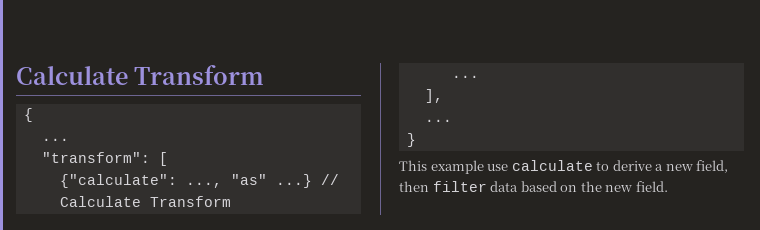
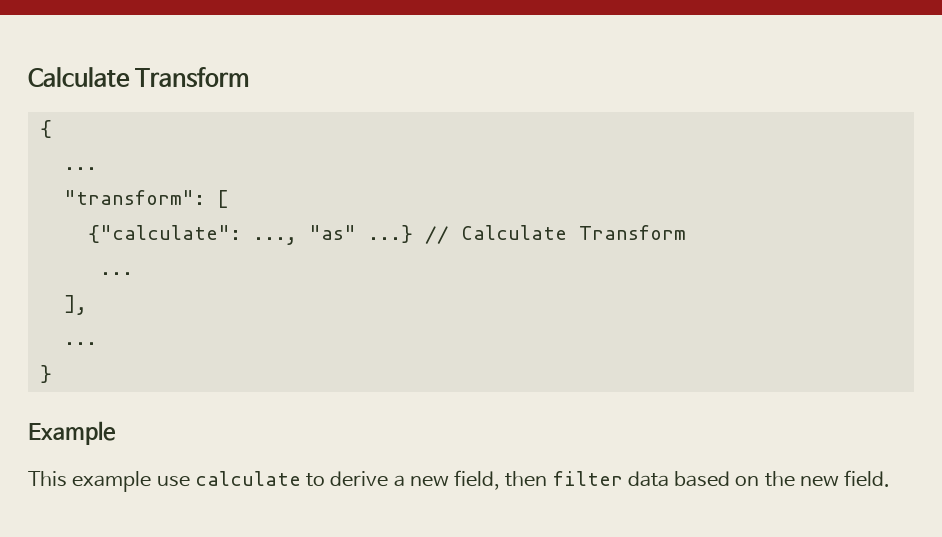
+ Example

